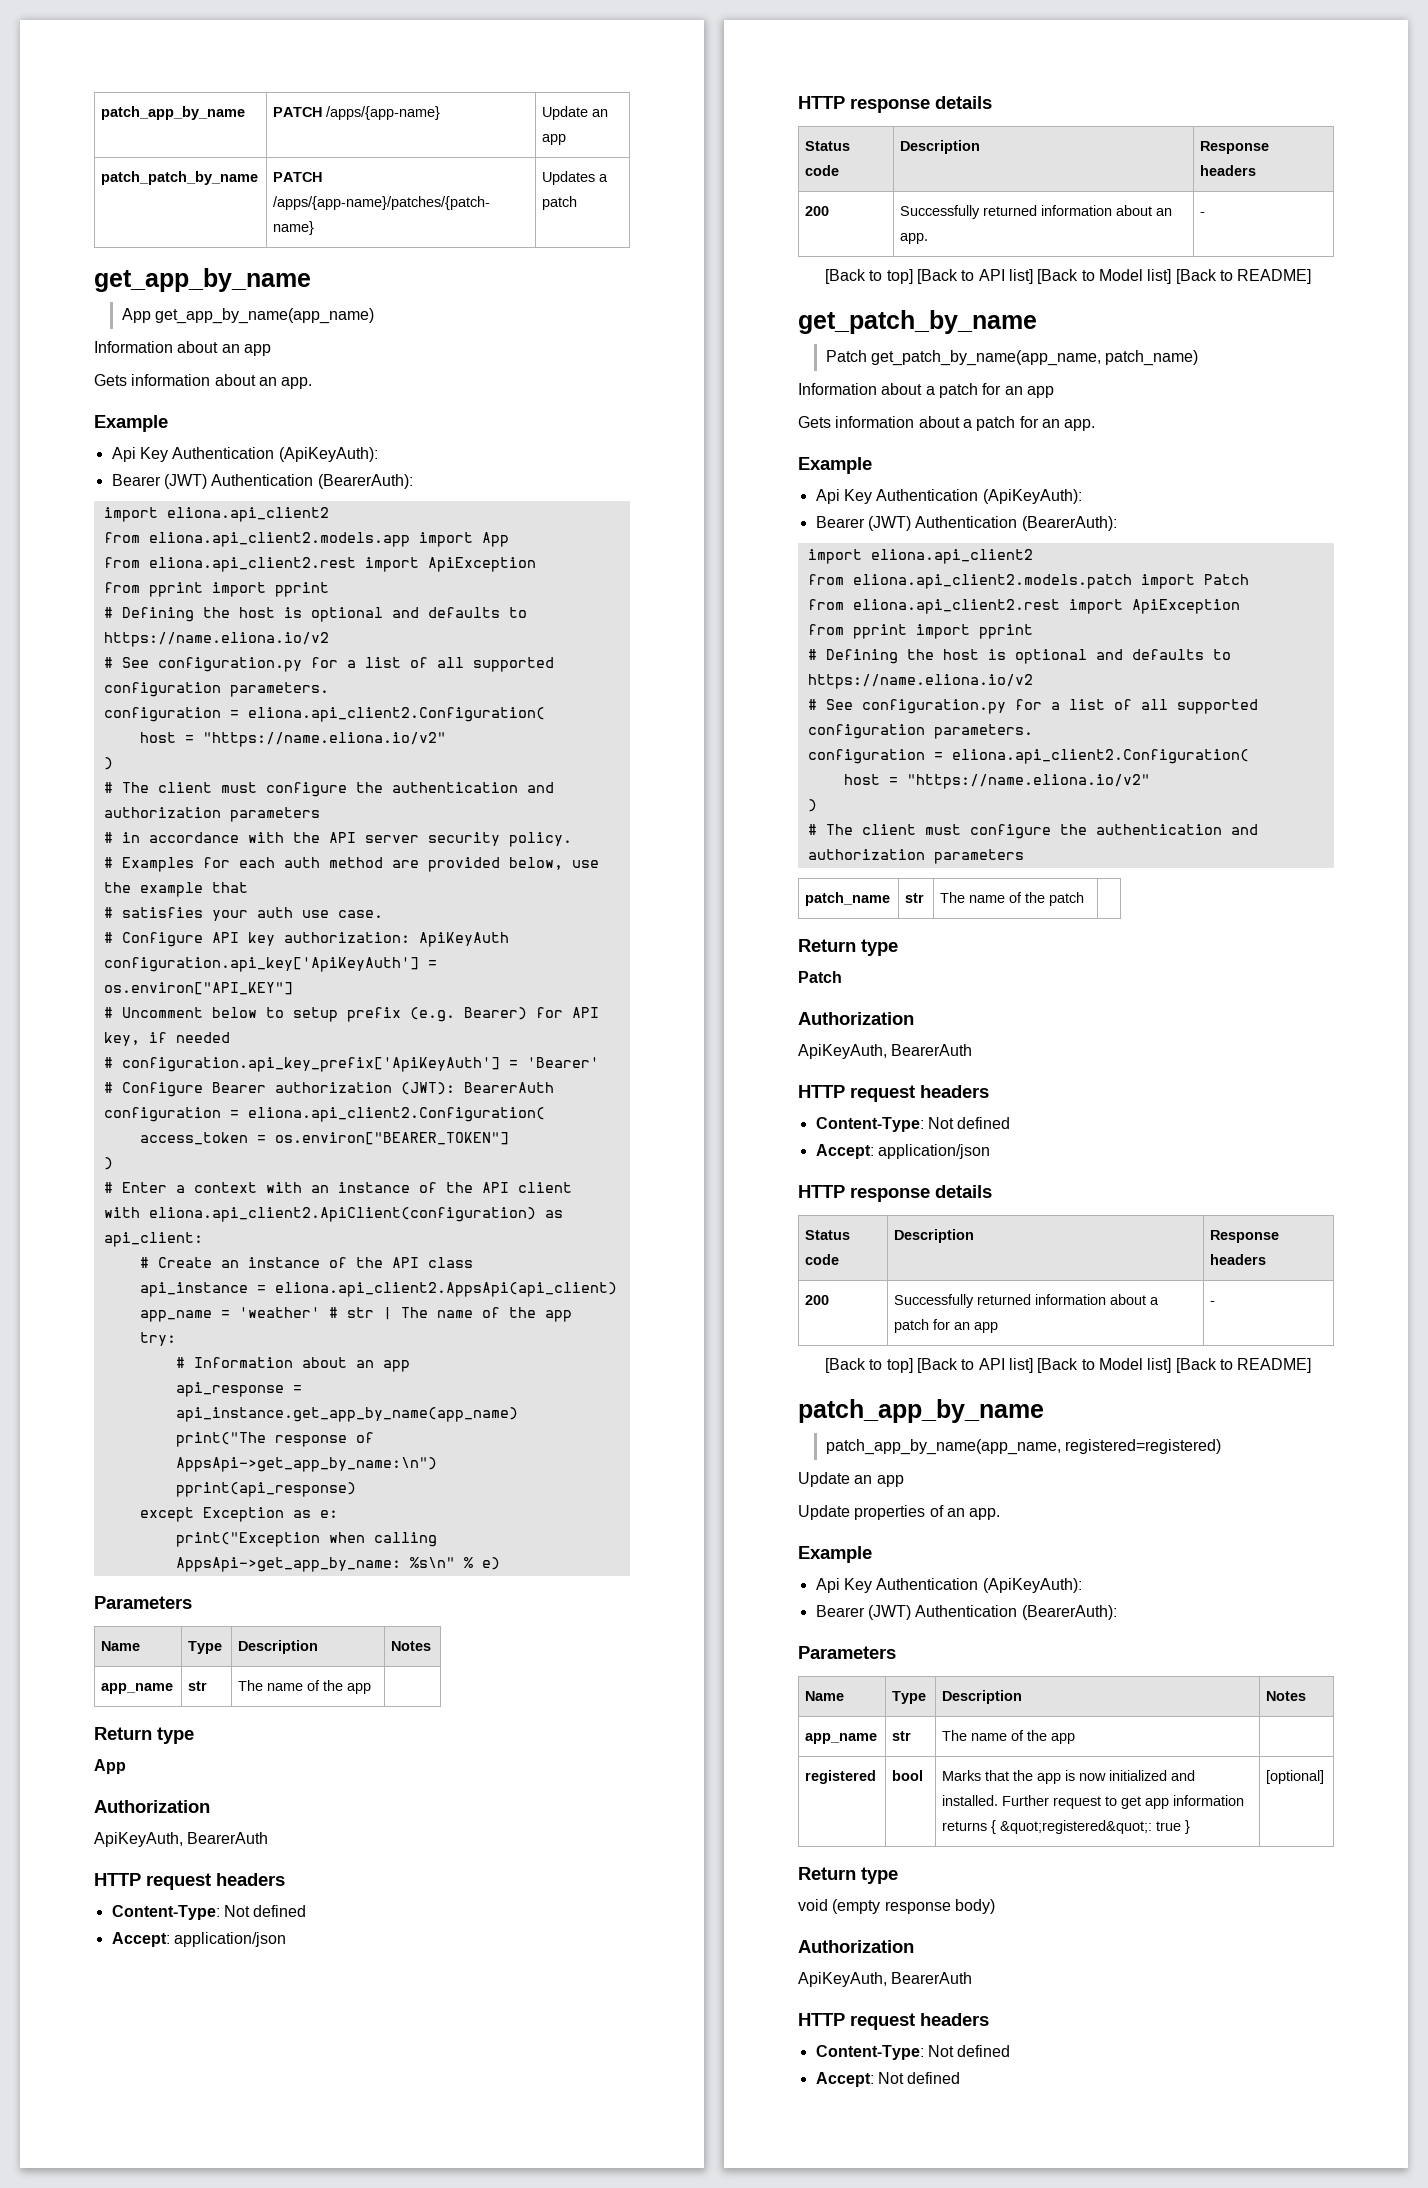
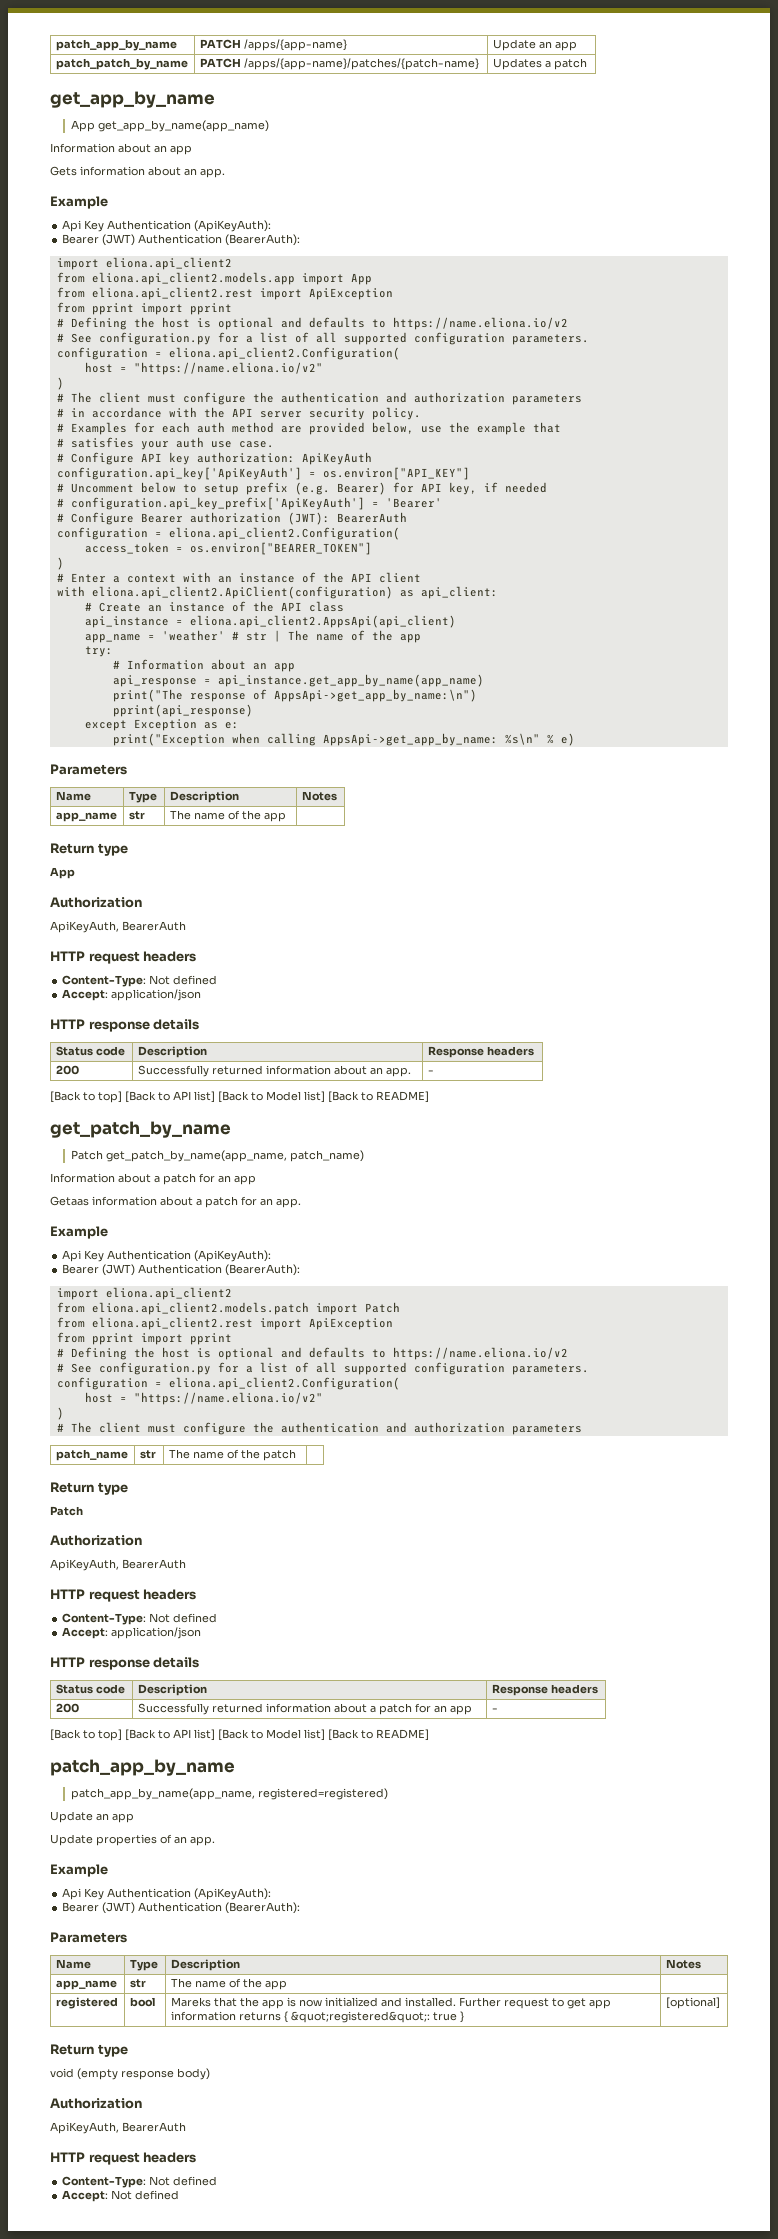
- Gets information about a patch for an app.
+ Getaas information about a patch for an app.
- registered | bool | Marks that the app is now initialized and installed. Further request to get app information returns { &quot;registered&quot;: true } | [optional]
+ registered | bool | Mareks that the app is now initialized and installed. Further request to get app information returns { &quot;registered&quot;: true } | [optional]

